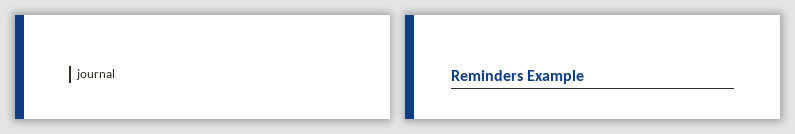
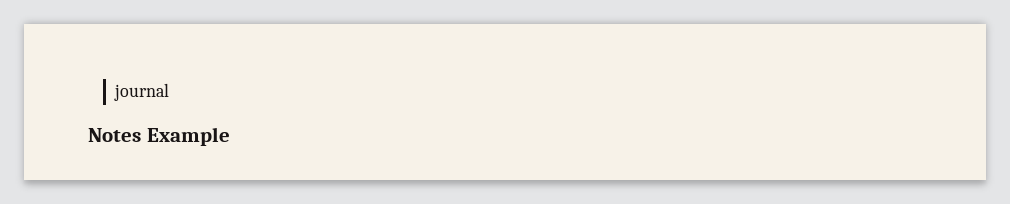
- Reminders Example
+ Notes Example

